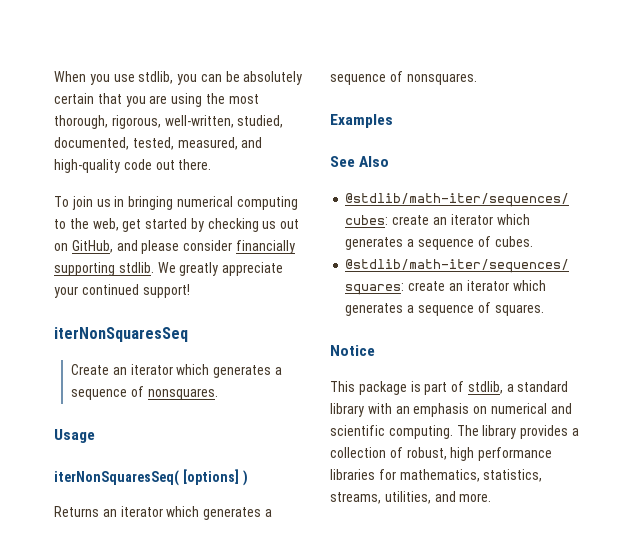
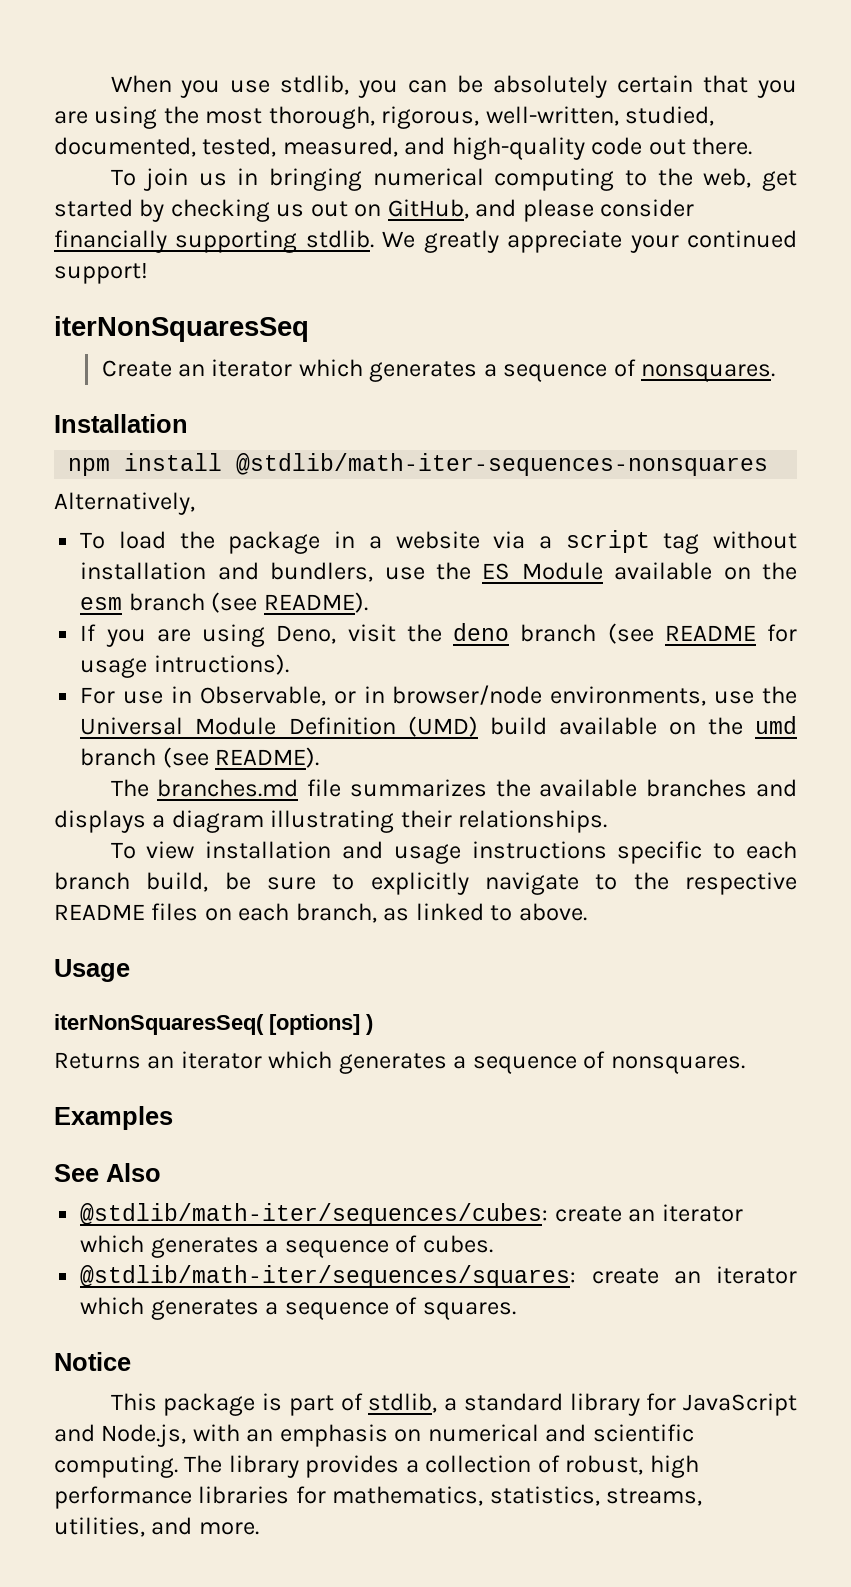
+ Installation
+ npm install @stdlib/math-iter-sequences-nonsquares
+ Alternatively,
+ To load the package in a website via a script tag without installation and bundlers, use the ES Module available on the esm branch (see README).
+ If you are using Deno, visit the deno branch (see README for usage intructions).
+ For use in Observable, or in browser/node environments, use the Universal Module Definition (UMD) build available on the umd branch (see README).
+ The branches.md file summarizes the available branches and displays a diagram illustrating their relationships.
+ To view installation and usage instructions specific to each branch build, be sure to explicitly navigate to the respective README files on each branch, as linked to above.
- This package is part of stdlib, a standard library with an emphasis on numerical and scientific computing.
+ This package is part of stdlib, a standard library for JavaScript and Node.js, with an emphasis on numerical and scientific computing.

